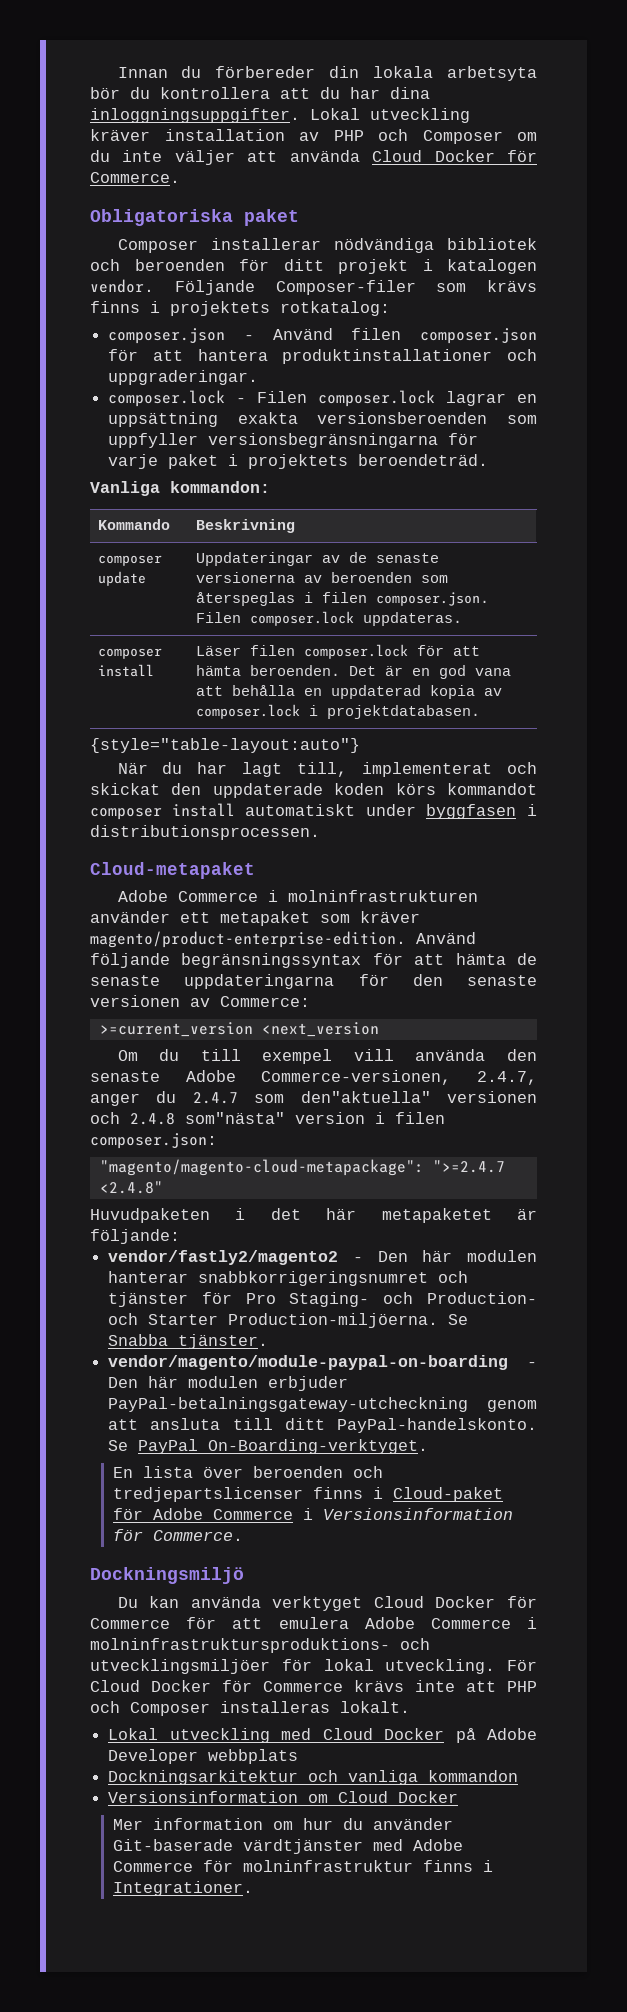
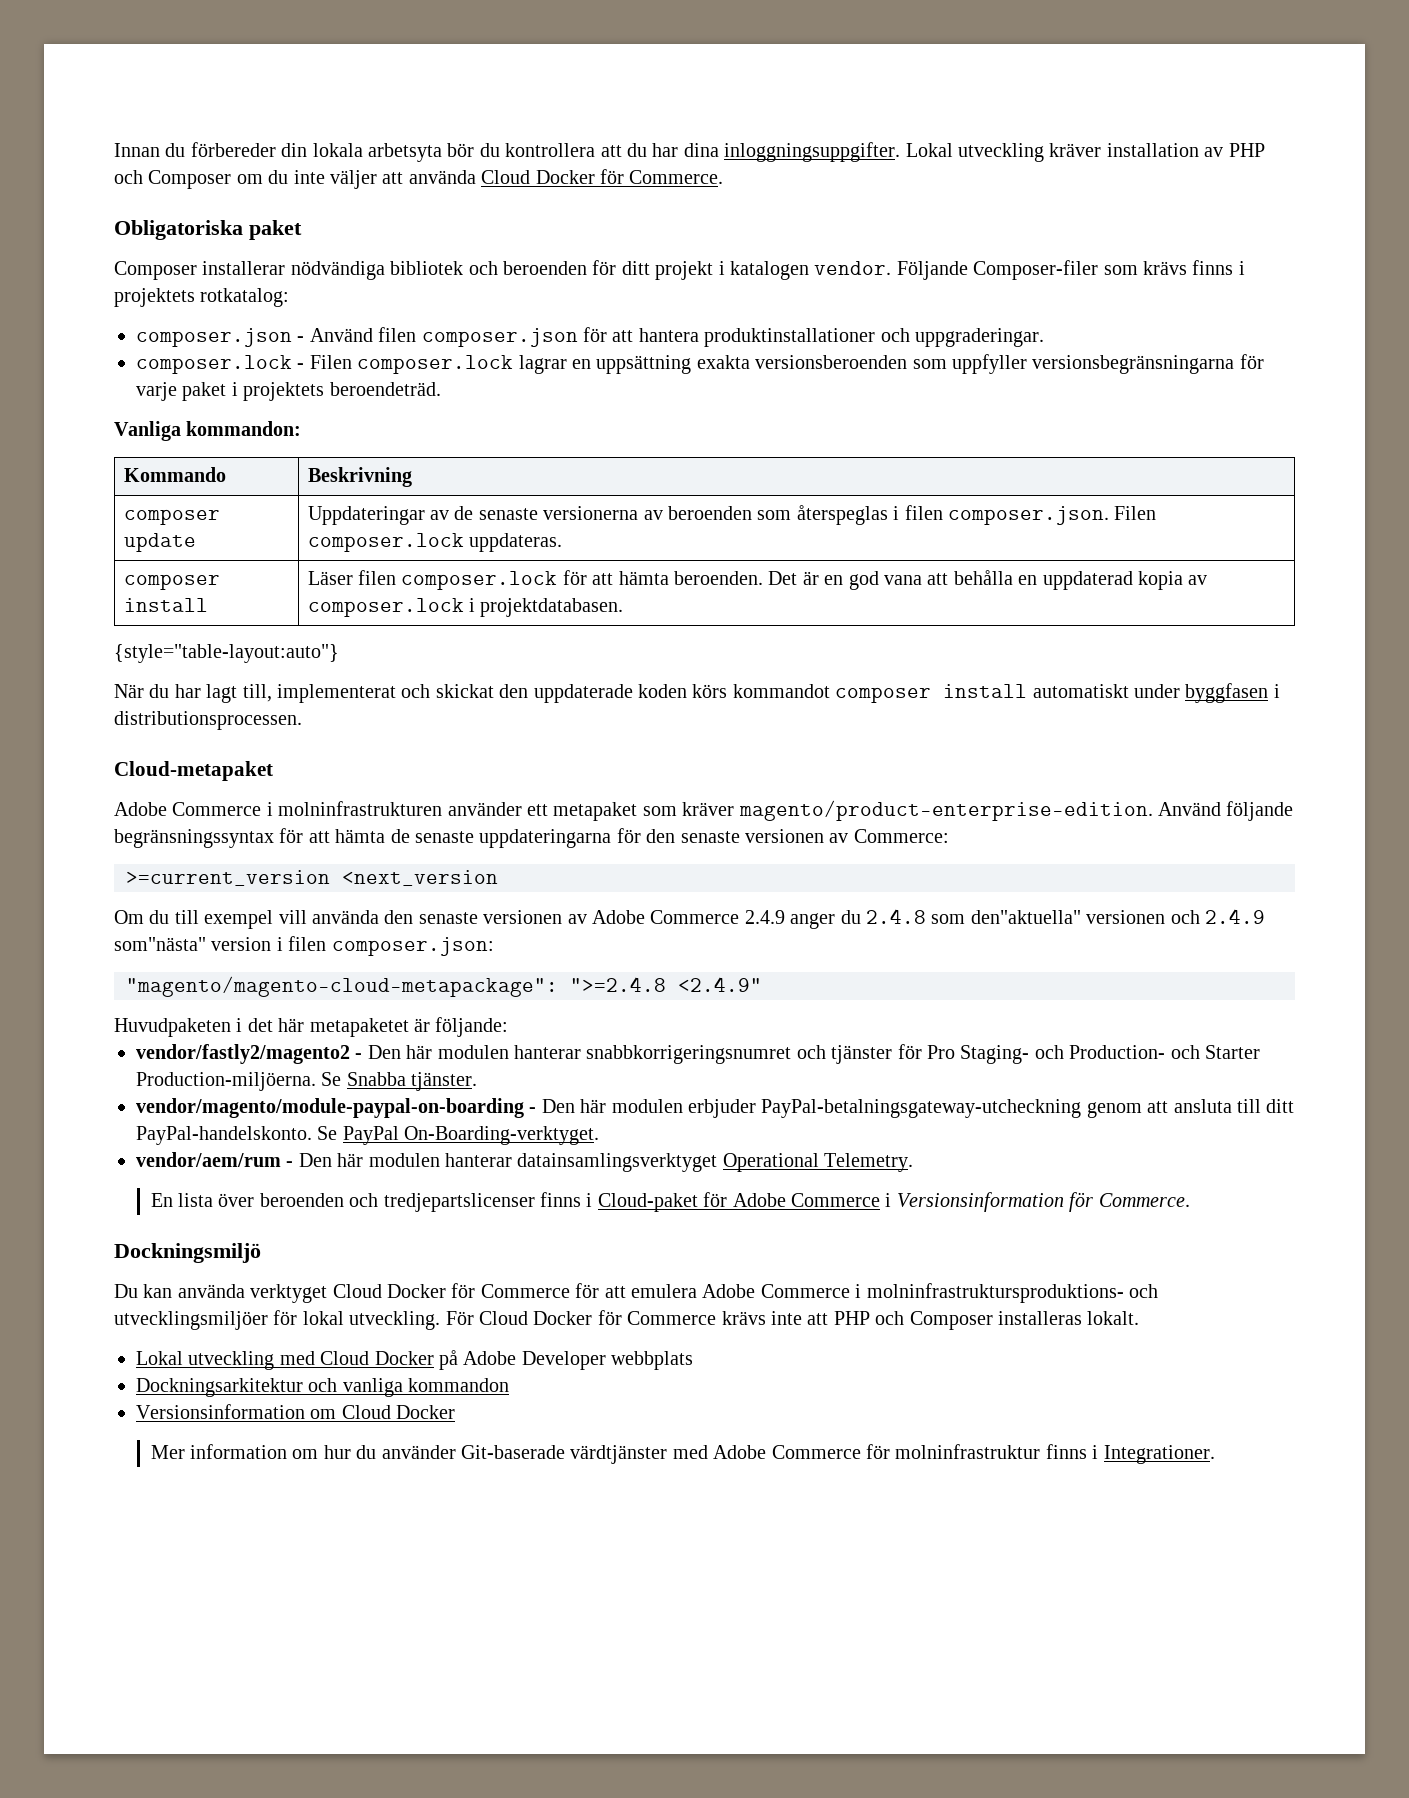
- Om du till exempel vill använda den senaste Adobe Commerce-versionen, 2.4.7, anger du 2.4.7 som den"aktuella" versionen och 2.4.8 som"nästa" version i filen composer.json:
+ Om du till exempel vill använda den senaste versionen av Adobe Commerce 2.4.9 anger du 2.4.8 som den"aktuella" versionen och 2.4.9 som"nästa" version i filen composer.json:
- "magento/magento-cloud-metapackage": ">=2.4.7 <2.4.8"
+ "magento/magento-cloud-metapackage": ">=2.4.8 <2.4.9"
+ vendor/aem/rum - Den här modulen hanterar datainsamlingsverktyget Operational Telemetry.

